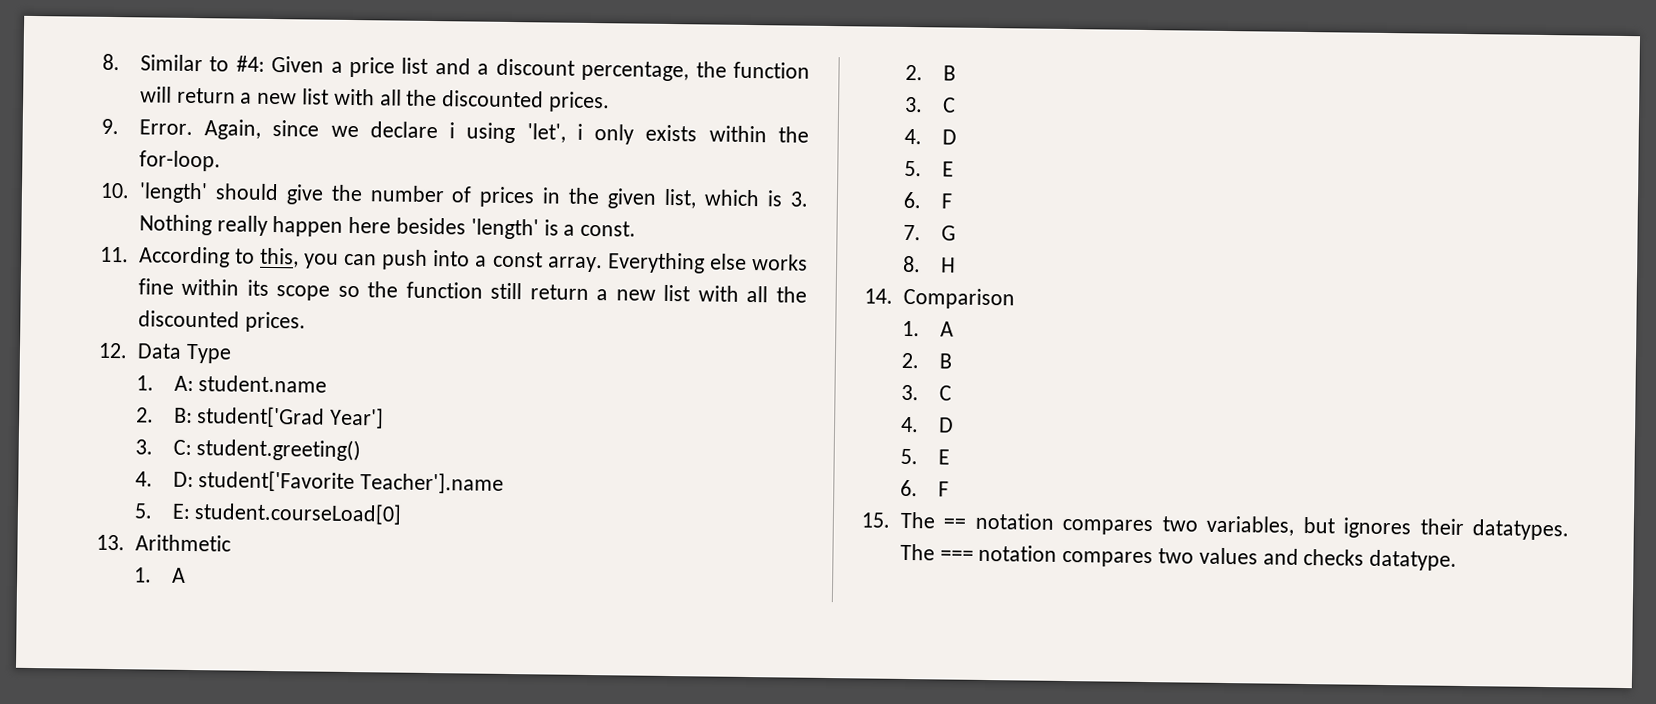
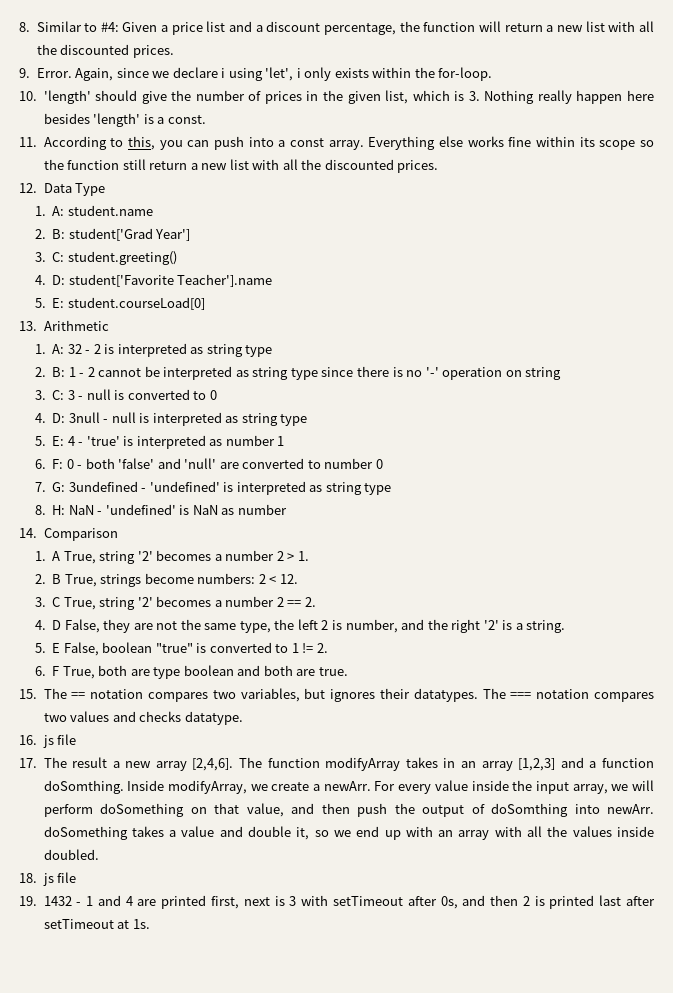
  13. Arithmetic
- 1. A
- 2. B
- 3. C
- 4. D
- 5. E
- 6. F
- 7. G
- 8. H
+ 1. A: 32 - 2 is interpreted as string type
+ 2. B: 1 - 2 cannot be interpreted as string type since there is no '-' operation on string
+ 3. C: 3 - null is converted to 0
+ 4. D: 3null - null is interpreted as string type
+ 5. E: 4 - 'true' is interpreted as number 1
+ 6. F: 0 - both 'false' and 'null' are converted to number 0
+ 7. G: 3undefined - 'undefined' is interpreted as string type
+ 8. H: NaN - 'undefined' is NaN as number
  14. Comparison
- 1. A
- 2. B
- 3. C
- 4. D
- 5. E
- 6. F
+ 1. A True, string '2' becomes a number 2 > 1.
+ 2. B True, strings become numbers: 2 < 12.
+ 3. C True, string '2' becomes a number 2 == 2.
+ 4. D False, they are not the same type, the left 2 is number, and the right '2' is a string.
+ 5. E False, boolean "true" is converted to 1 != 2.
+ 6. F True, both are type boolean and both are true.
+ 16. js file
+ 17. The result a new array [2,4,6]. The function modifyArray takes in an array [1,2,3] and a function doSomthing. Inside modifyArray, we create a newArr. For every value inside the input array, we will perform doSomething on that value, and then push the output of doSomthing into newArr. doSomething takes a value and double it, so we end up with an array with all the values inside doubled.
+ 18. js file
+ 19. 1432 - 1 and 4 are printed first, next is 3 with setTimeout after 0s, and then 2 is printed last after setTimeout at 1s.

